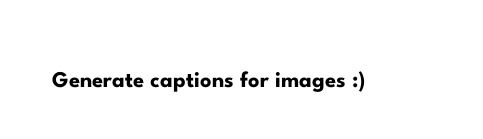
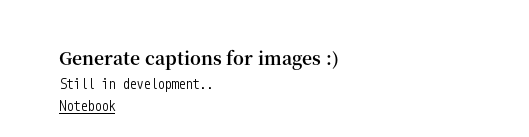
+ Still in development..
+ Notebook

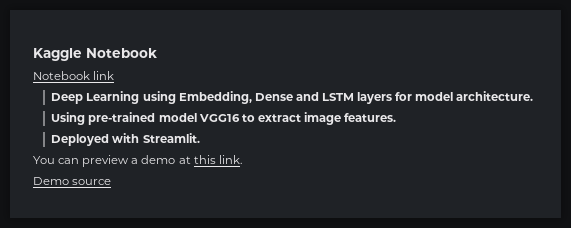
- Generate captions for images :)
- Still in development..
- Notebook
+ Kaggle Notebook
+ Notebook link
+ Deep Learning using Embedding, Dense and LSTM layers for model architecture.
+ Using pre-trained model VGG16 to extract image features.
+ Deployed with Streamlit.
+ You can preview a demo at this link.
+ Demo source

